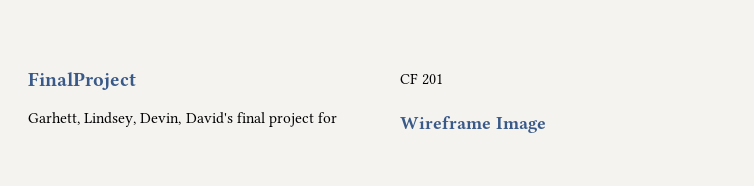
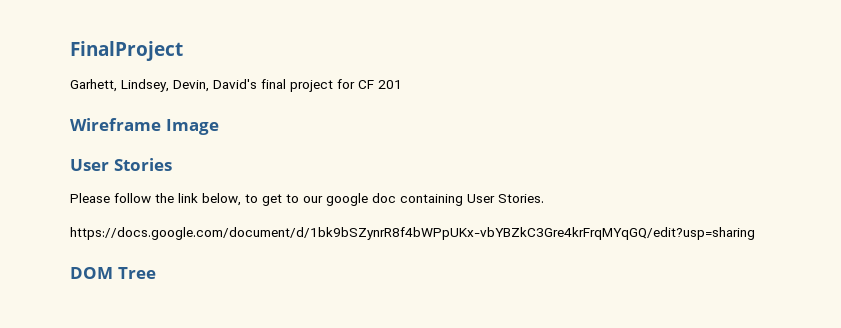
+ User Stories
+ Please follow the link below, to get to our google doc containing User Stories.
+ https://docs.google.com/document/d/1bk9bSZynrR8f4bWPpUKx-vbYBZkC3Gre4krFrqMYqGQ/edit?usp=sharing
+ DOM Tree

